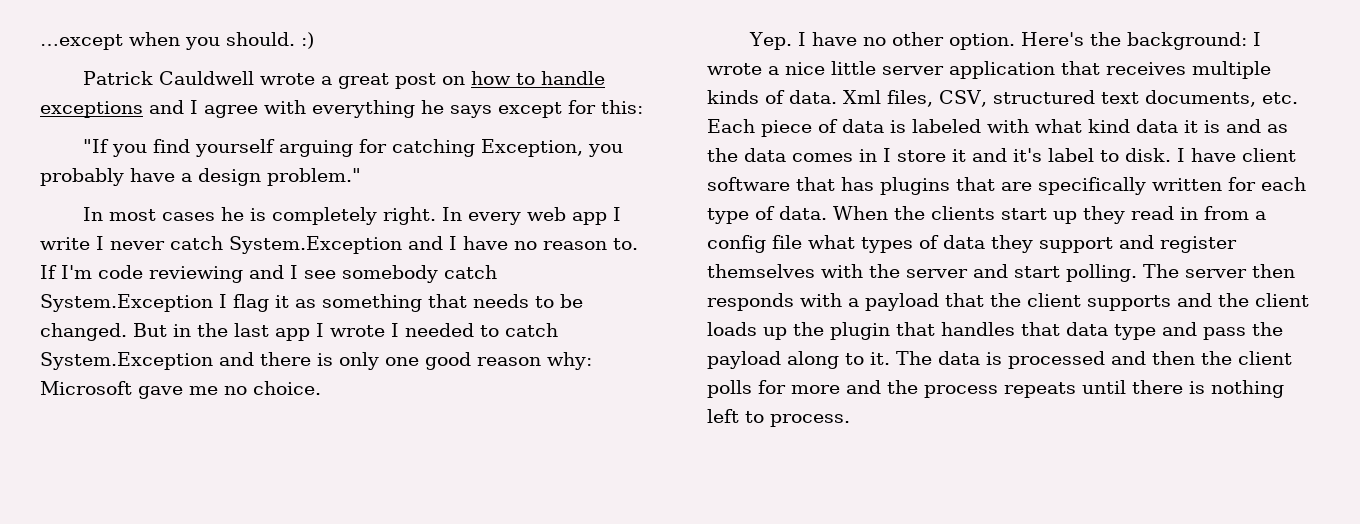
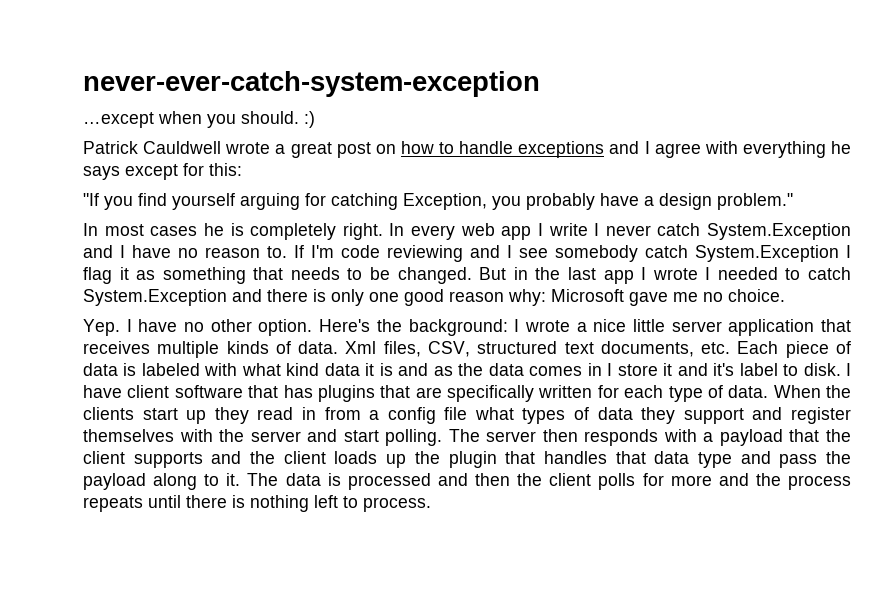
+ never-ever-catch-system-exception

